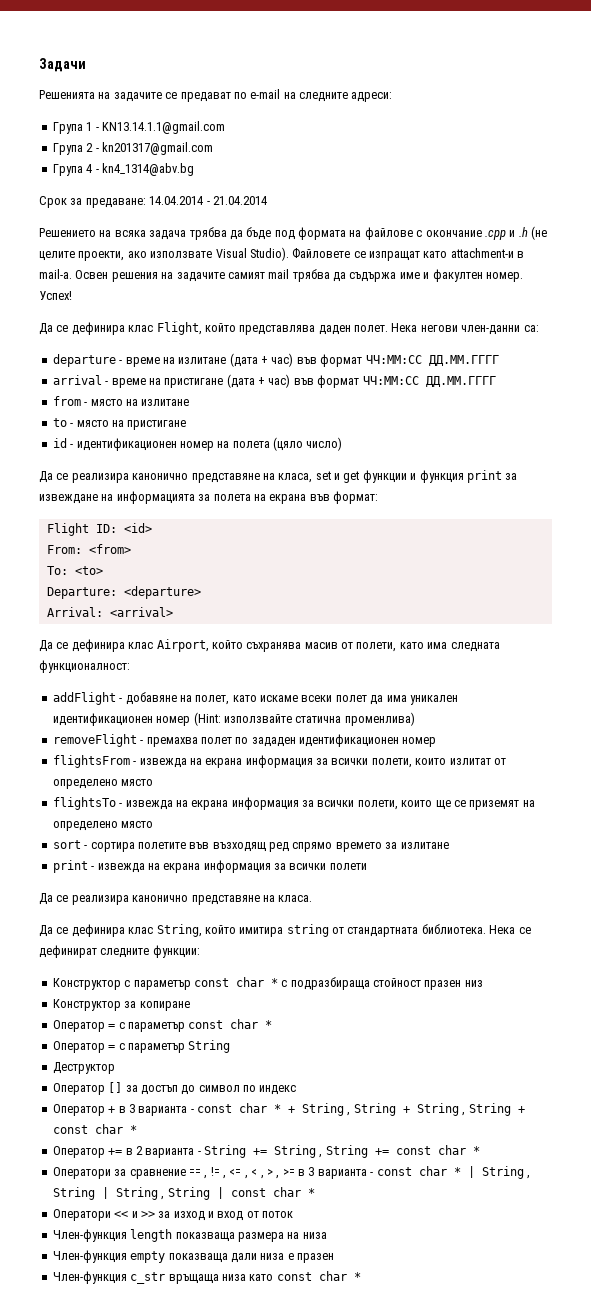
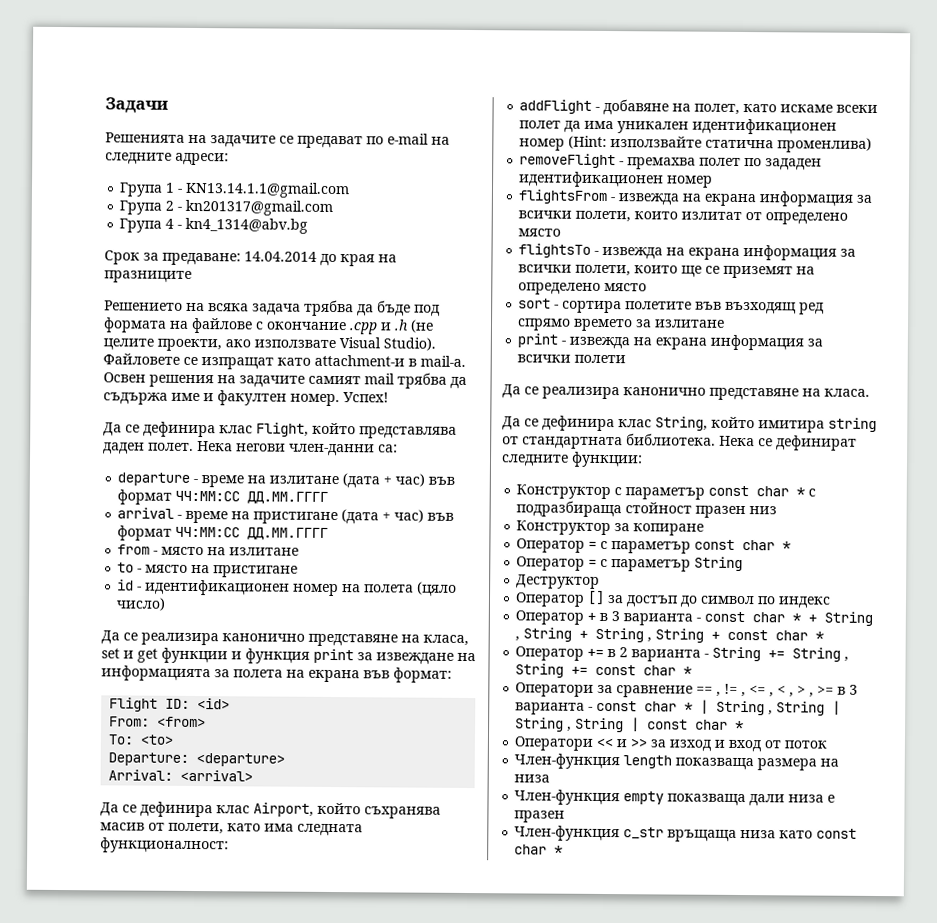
- Срок за предаване: 14.04.2014 - 21.04.2014
+ Срок за предаване: 14.04.2014 до края на празниците

